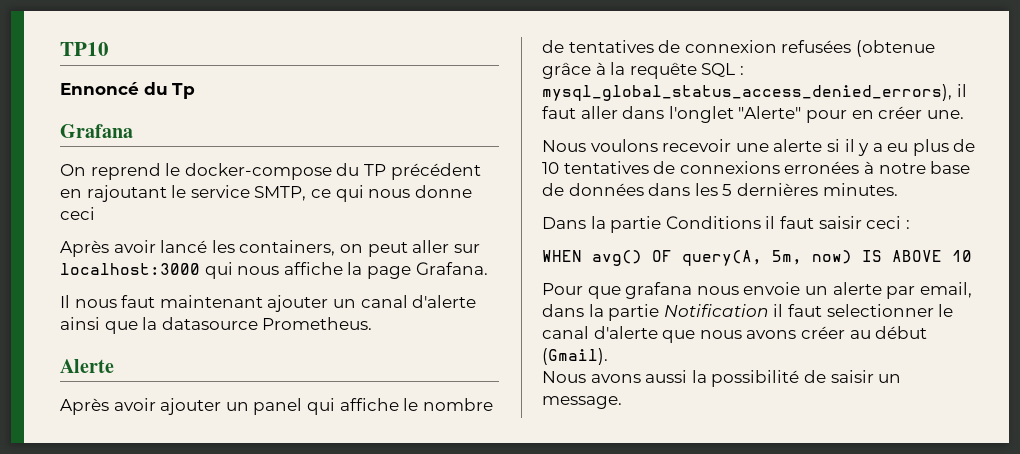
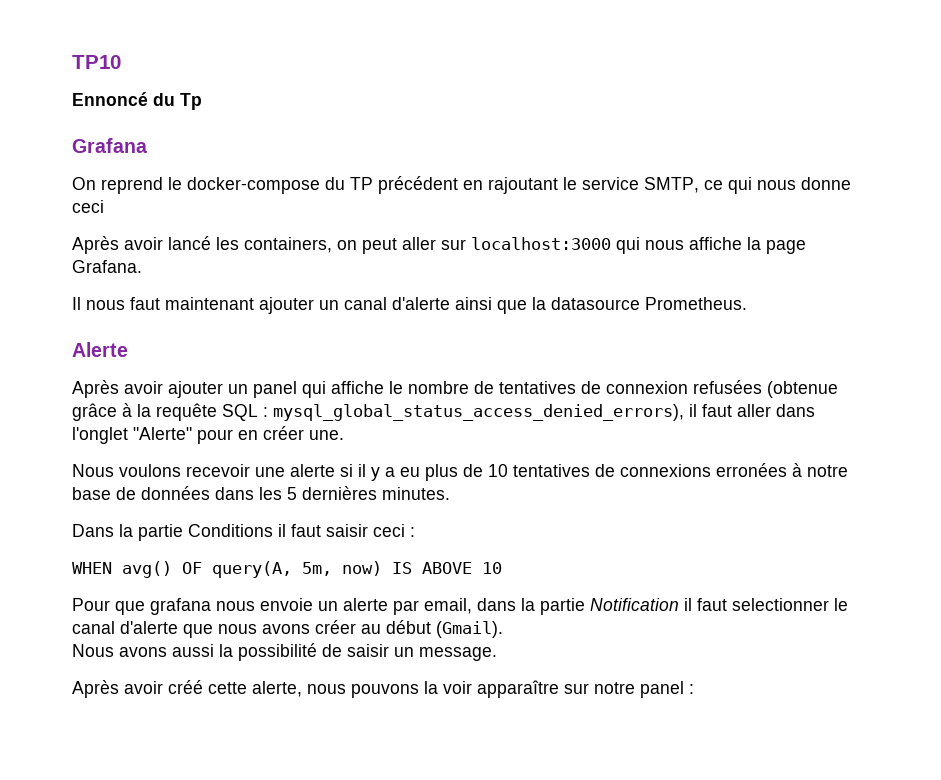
+ Après avoir créé cette alerte, nous pouvons la voir apparaître sur notre panel :

